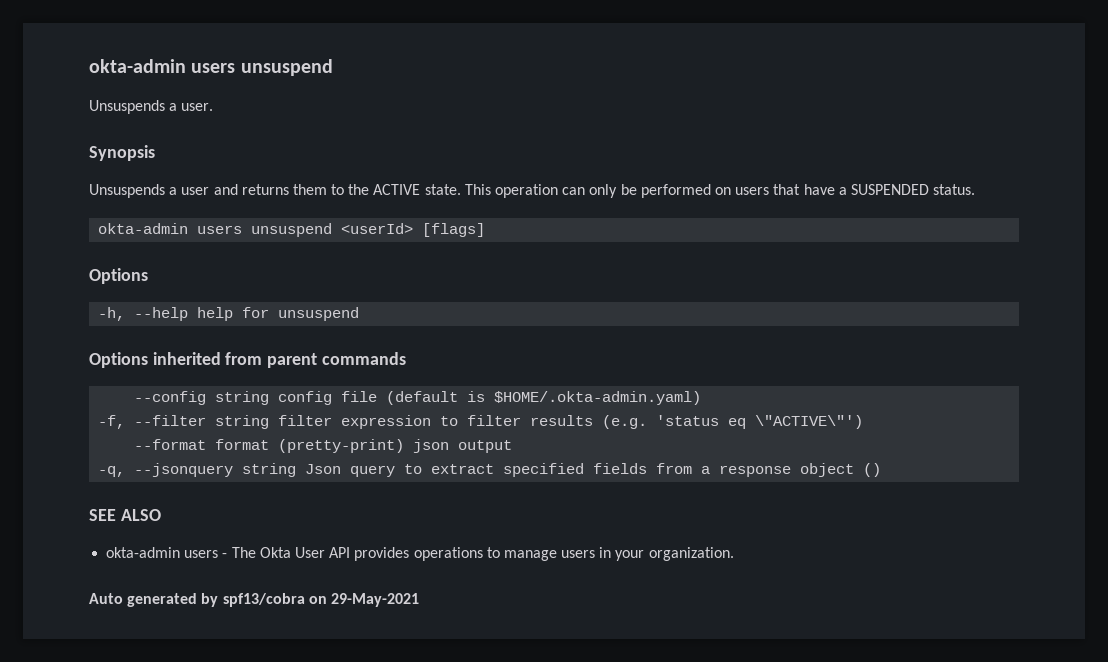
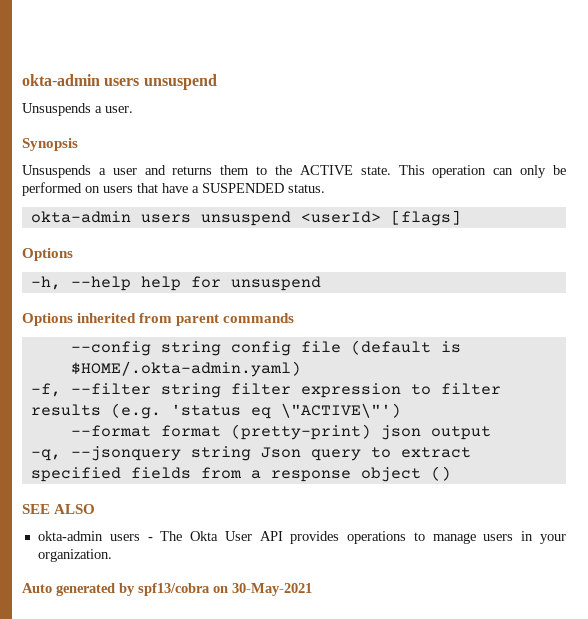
- Auto generated by spf13/cobra on 29-May-2021
+ Auto generated by spf13/cobra on 30-May-2021

